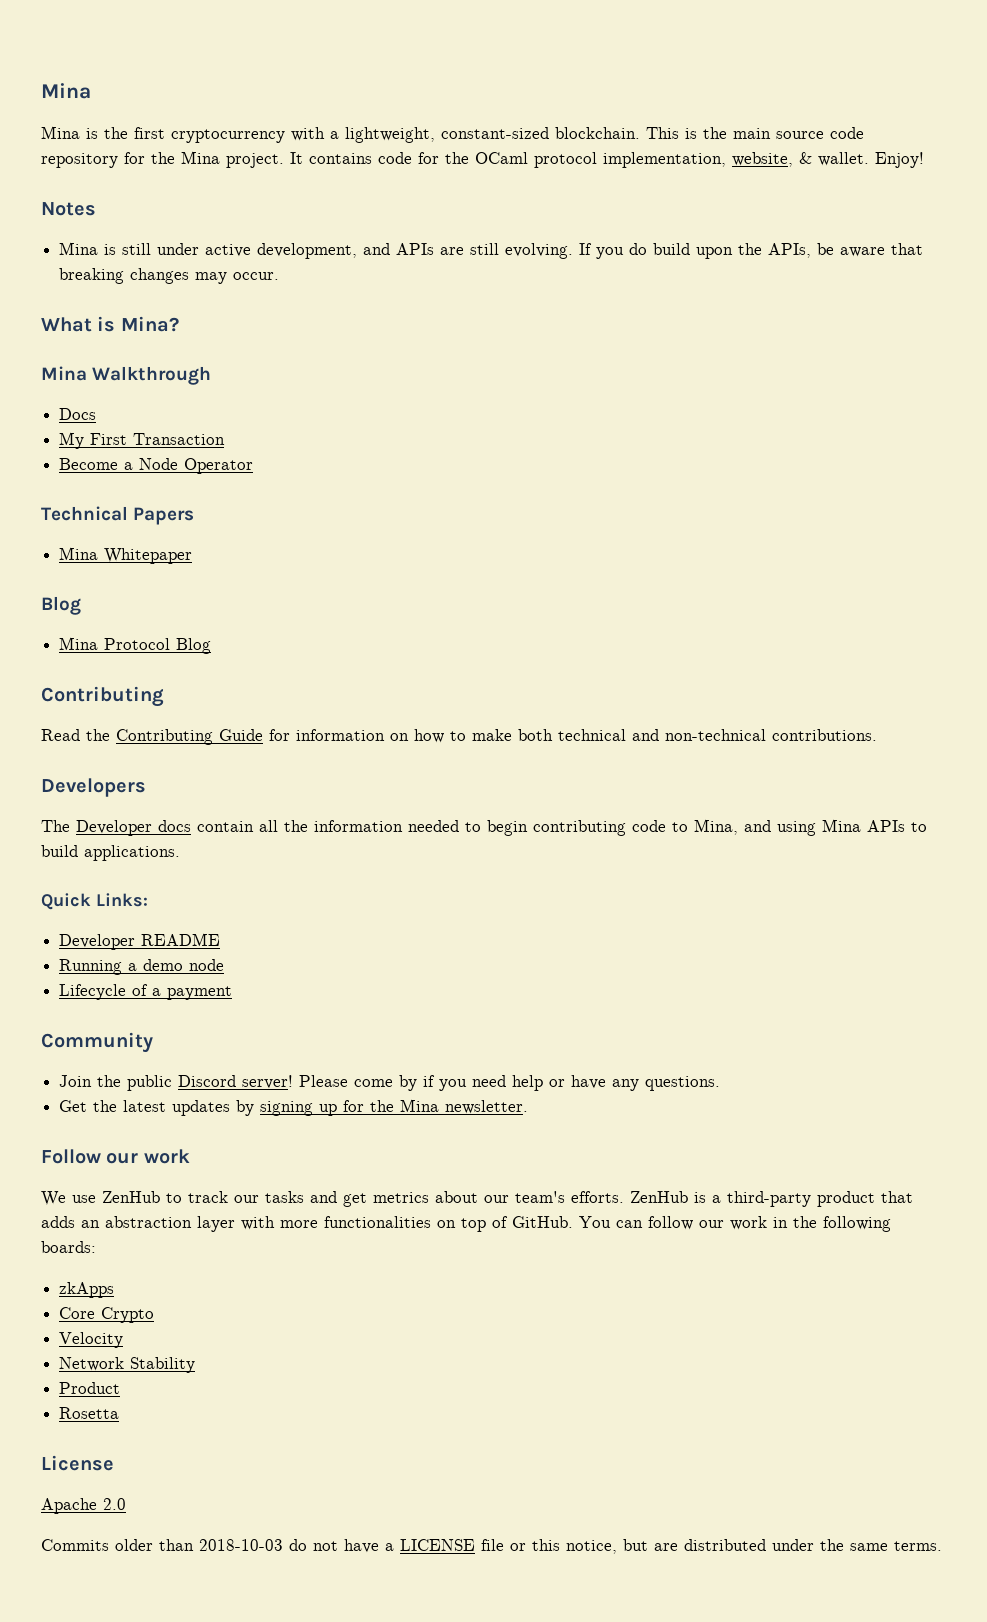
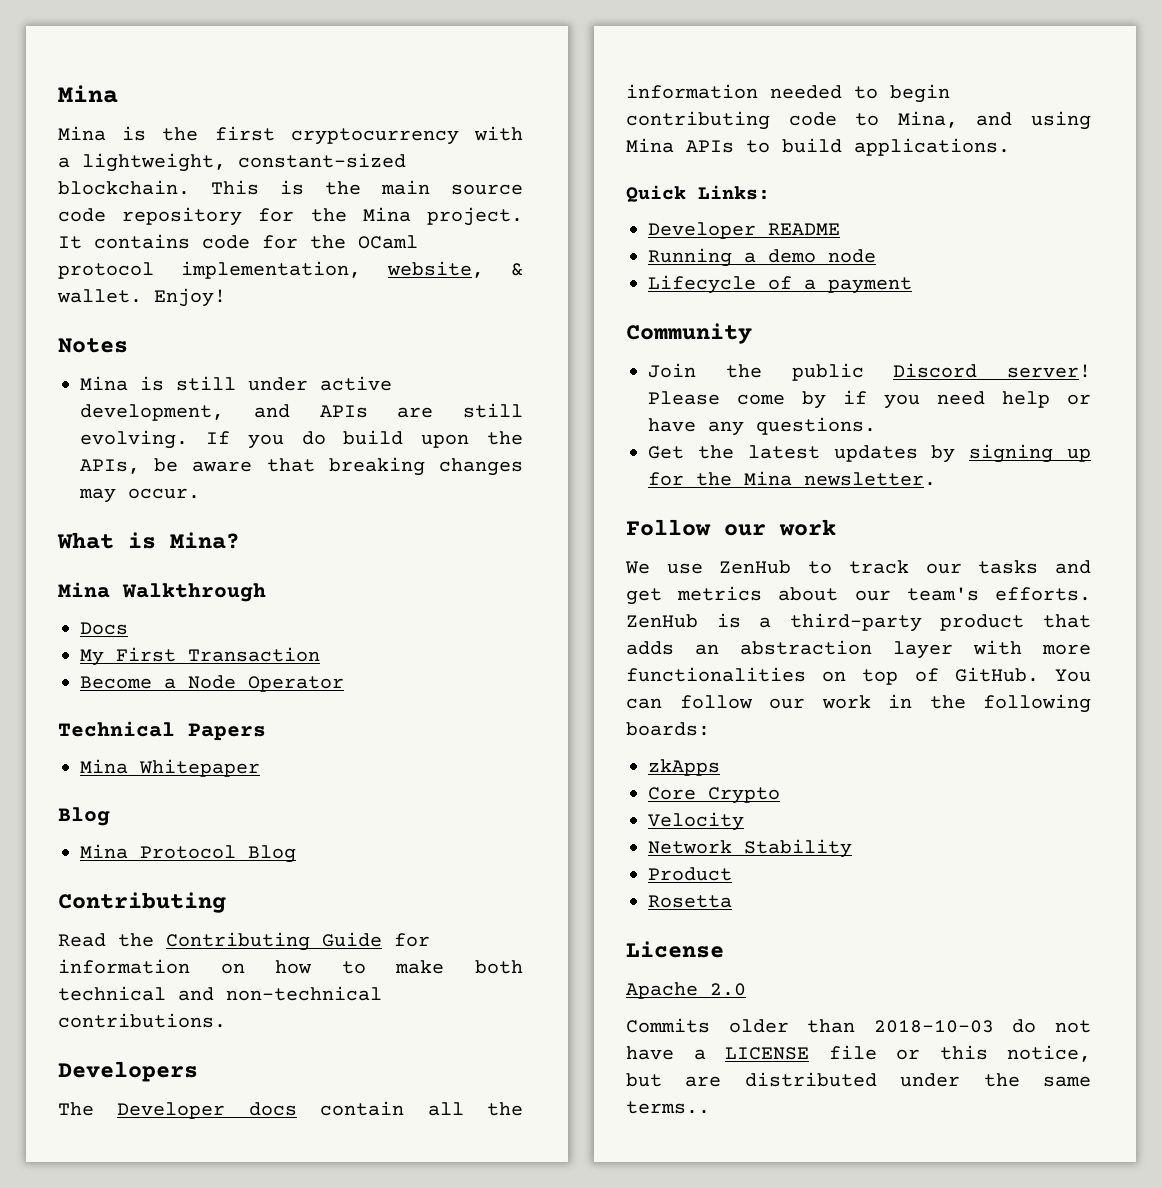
- Commits older than 2018-10-03 do not have a LICENSE file or this notice, but are distributed under the same terms.
+ Commits older than 2018-10-03 do not have a LICENSE file or this notice, but are distributed under the same terms..

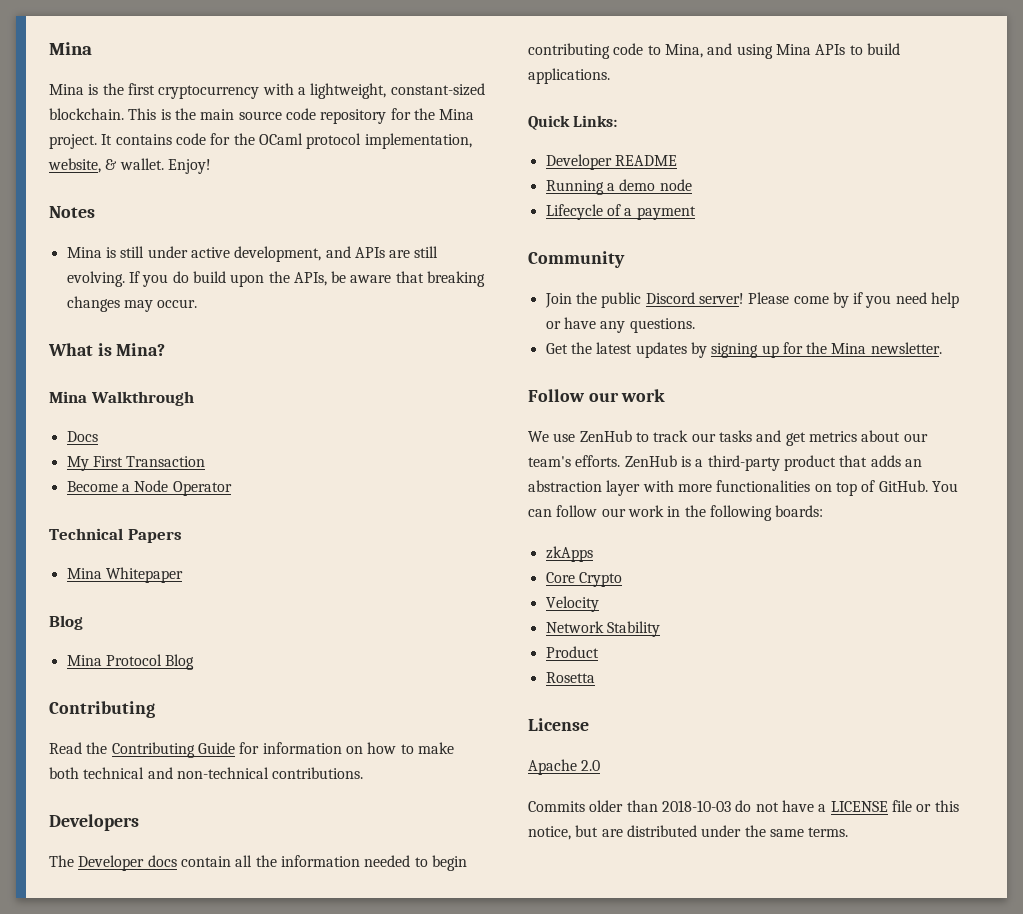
- Commits older than 2018-10-03 do not have a LICENSE file or this notice, but are distributed under the same terms..
+ Commits older than 2018-10-03 do not have a LICENSE file or this notice, but are distributed under the same terms.

